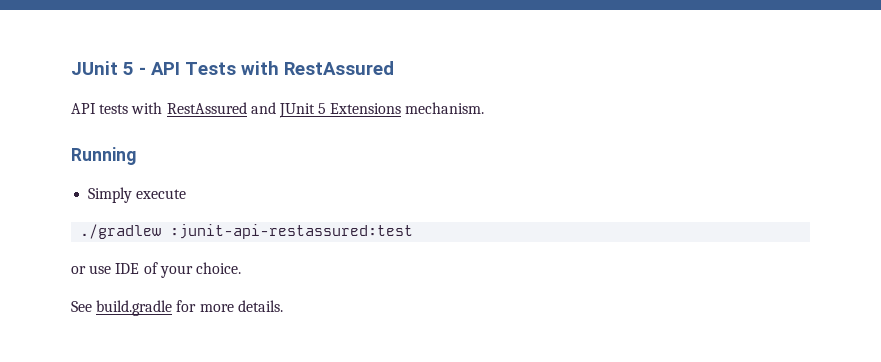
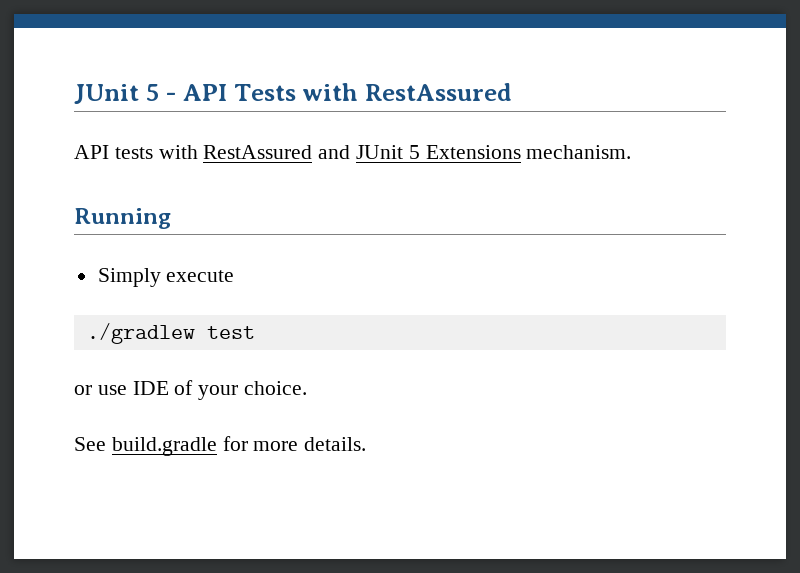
- ./gradlew :junit-api-restassured:test
+ ./gradlew test

